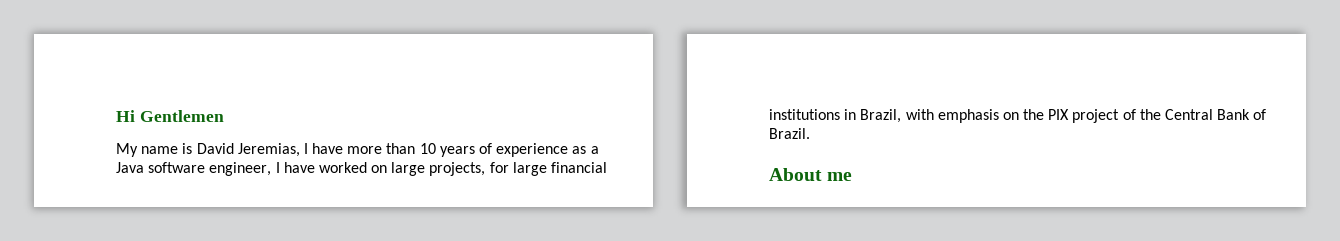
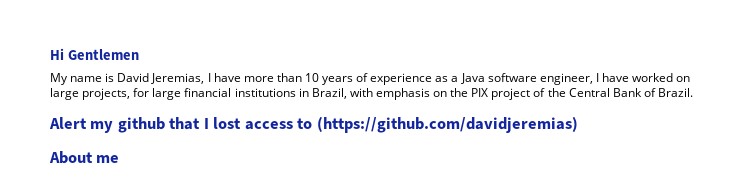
+ Alert my github that I lost access to (https://github.com/davidjeremias)

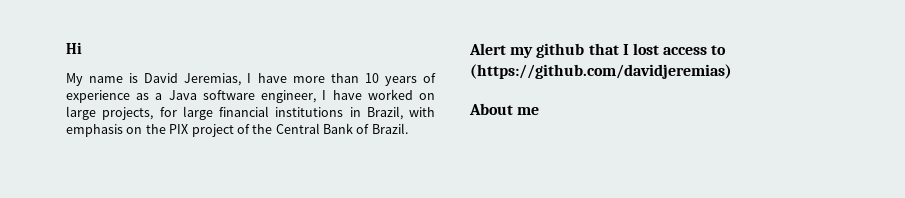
- Hi Gentlemen
+ Hi

